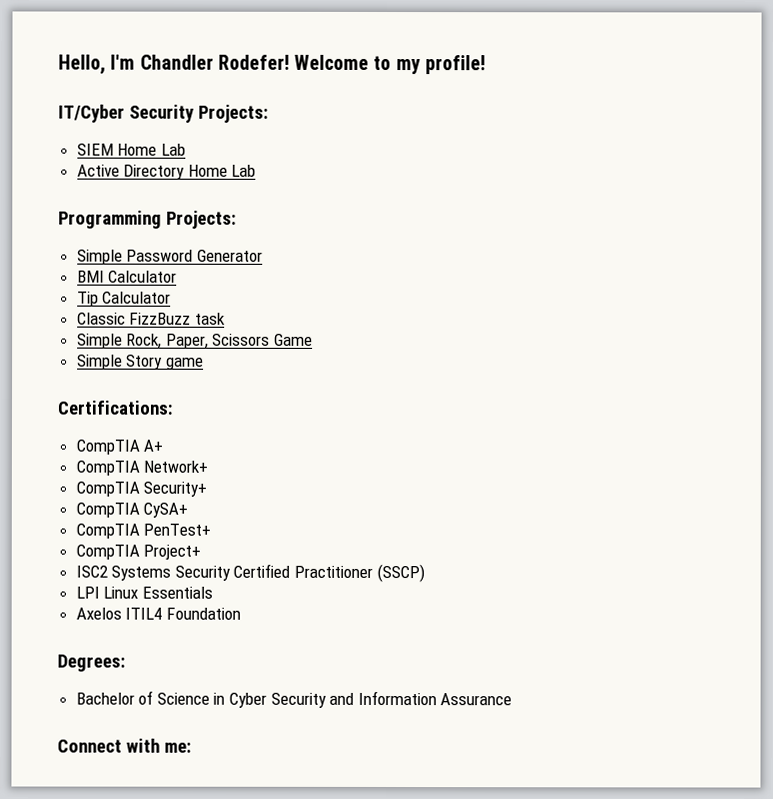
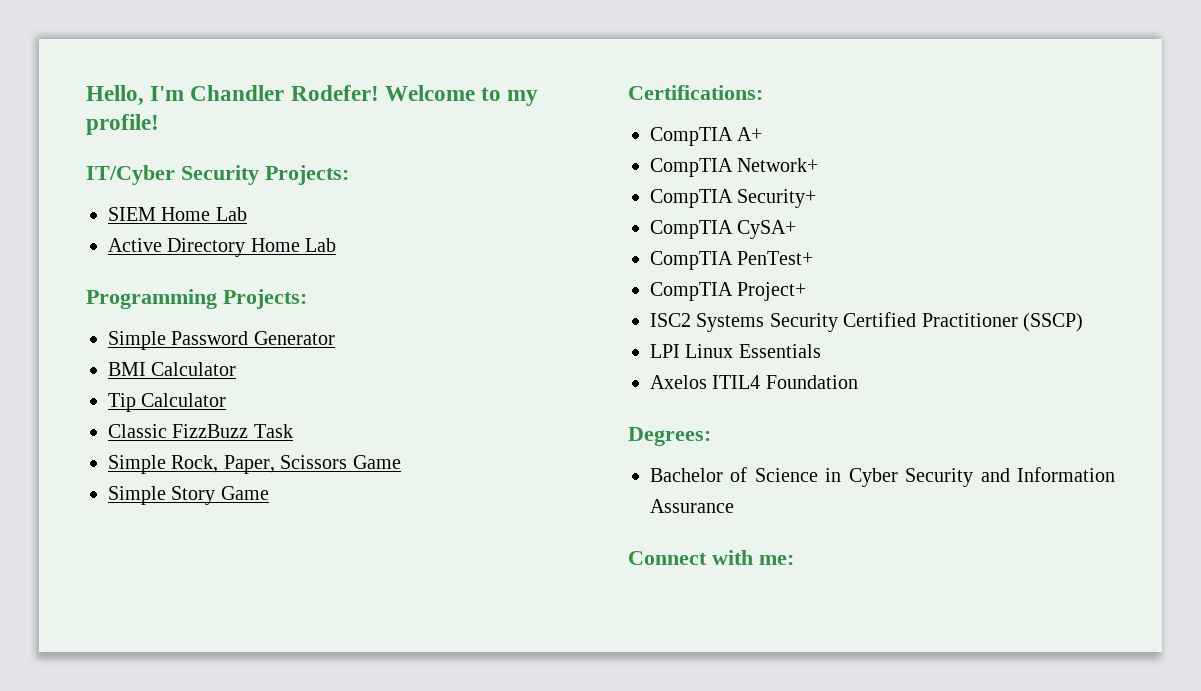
- Classic FizzBuzz task
+ Classic FizzBuzz Task
- Simple Story game
+ Simple Story Game

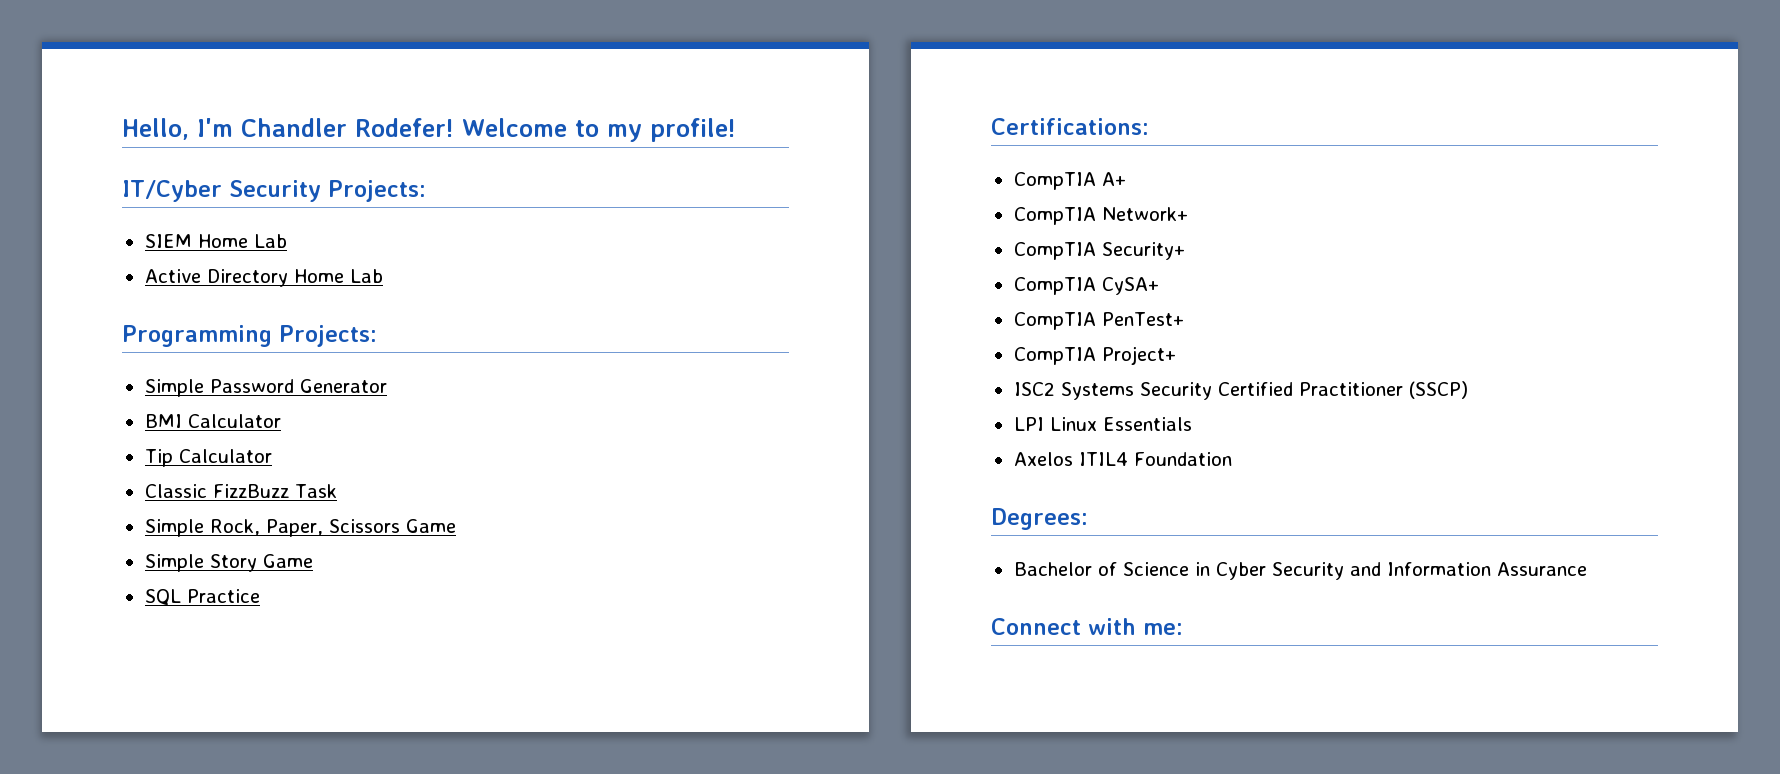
+ SQL Practice

